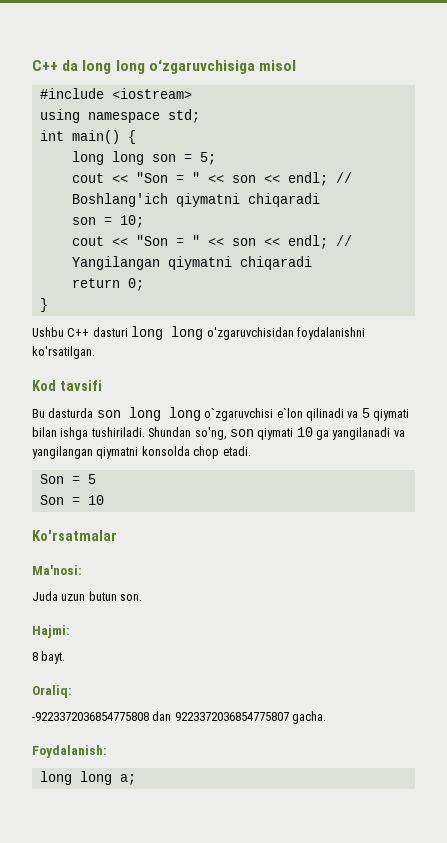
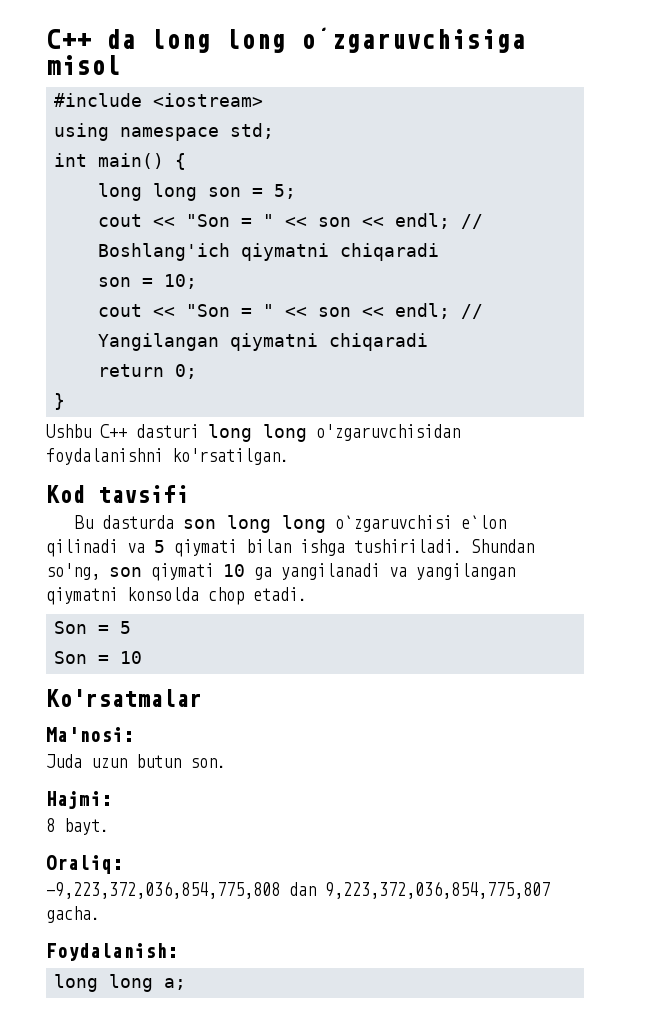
- -9223372036854775808 dan 9223372036854775807 gacha.
+ -9,223,372,036,854,775,808 dan 9,223,372,036,854,775,807 gacha.

